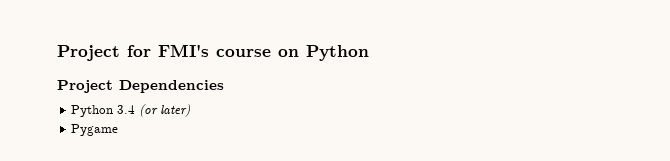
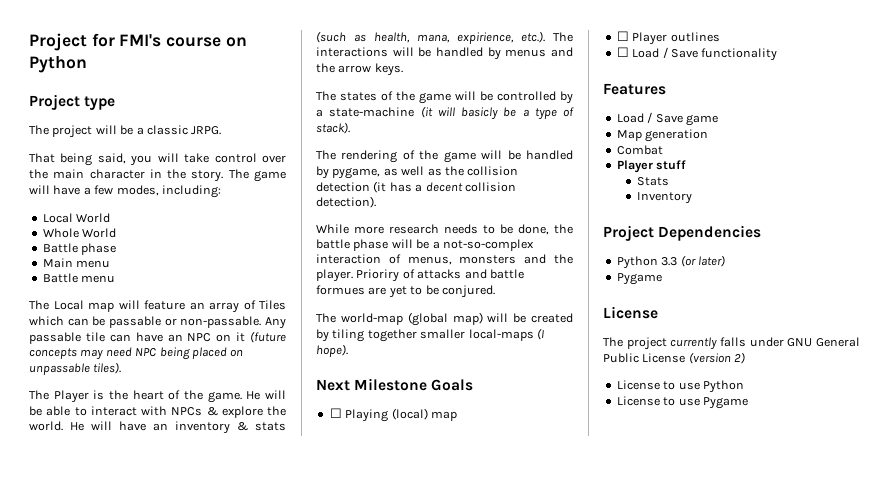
+ Project type
+ The project will be a classic JRPG.
+ That being said, you will take control over the main character in the story. The game will have a few modes, including:
+ Local World
+ Whole World
+ Battle phase
+ Main menu
+ Battle menu
+ The Local map will feature an array of Tiles which can be passable or non-passable. Any passable tile can have an NPC on it (future concepts may need NPC being placed on unpassable tiles).
+ The Player is the heart of the game. He will be able to interact with NPCs & explore the world. He will have an inventory & stats (such as health, mana, expirience, etc.). The interactions will be handled by menus and the arrow keys.
+ The states of the game will be controlled by a state-machine (it will basicly be a type of stack).
+ The rendering of the game will be handled by pygame, as well as the collision detection (it has a decent collision detection).
+ While more research needs to be done, the battle phase will be a not-so-complex interaction of menus, monsters and the player. Prioriry of attacks and battle formues are yet to be conjured.
+ The world-map (global map) will be created by tiling together smaller local-maps (I hope).
+ Next Milestone Goals
+ ☐ Playing (local) map
+ ☐ Player outlines
+ ☐ Load / Save functionality
+ Features
+ Load / Save game
+ Map generation
+ Combat
+ Player stuff
+ Stats
+ Inventory
- Python 3.4 (or later)
+ Python 3.3 (or later)
  Pygame
+ License
+ The project currently falls under GNU General Public License (version 2)
+ License to use Python
+ License to use Pygame

